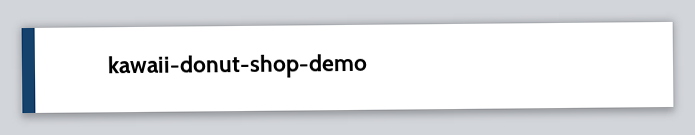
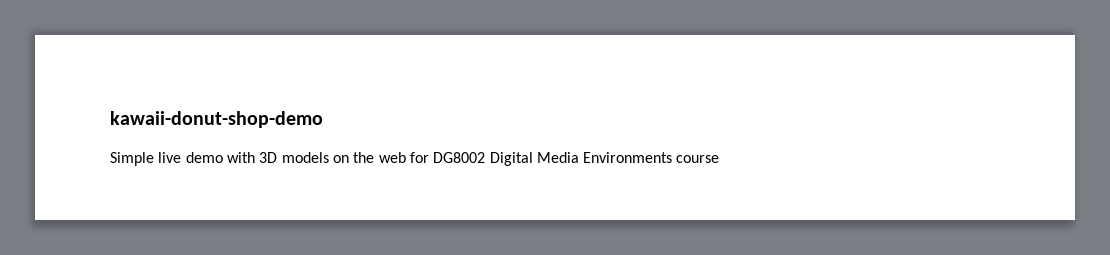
+ Simple live demo with 3D models on the web for DG8002 Digital Media Environments course

